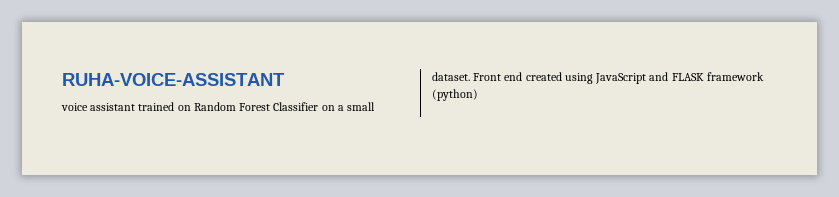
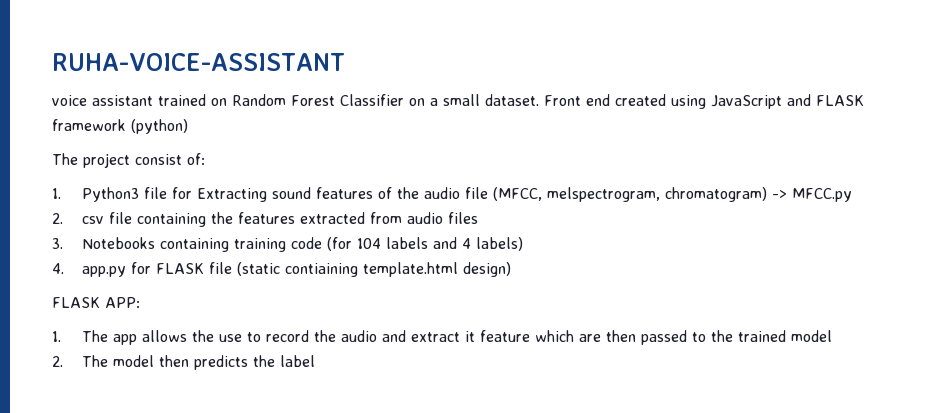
+ The project consist of:
+ 1. Python3 file for Extracting sound features of the audio file (MFCC, melspectrogram, chromatogram) -> MFCC.py
+ 2. csv file containing the features extracted from audio files
+ 3. Notebooks containing training code (for 104 labels and 4 labels)
+ 4. app.py for FLASK file (static contiaining template.html design)
+ FLASK APP:
+ 1. The app allows the use to record the audio and extract it feature which are then passed to the trained model
+ 2. The model then predicts the label

